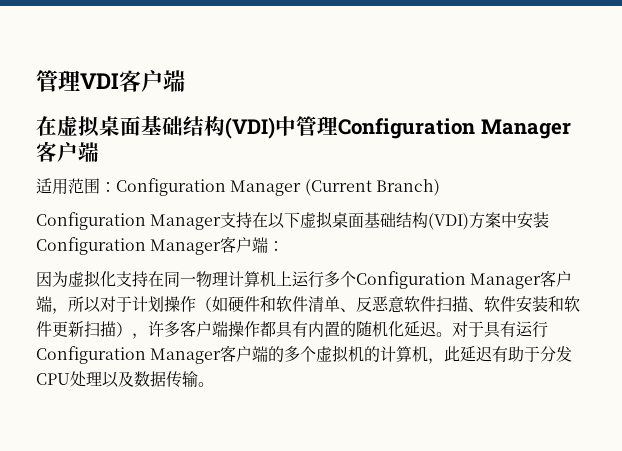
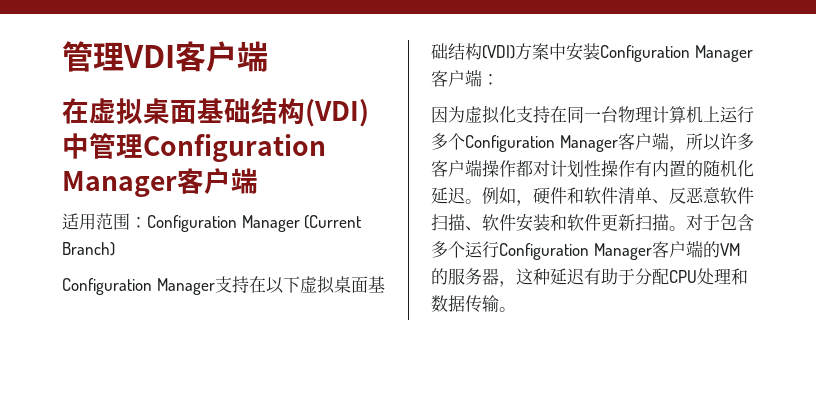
- 因为虚拟化支持在同一物理计算机上运行多个Configuration Manager客户端，所以对于计划操作（如硬件和软件清单、反恶意软件扫描、软件安装和软件更新扫描），许多客户端操作都具有内置的随机化延迟。对于具有运行Configuration Manager客户端的多个虚拟机的计算机，此延迟有助于分发CPU处理以及数据传输。
+ 因为虚拟化支持在同一台物理计算机上运行多个Configuration Manager客户端，所以许多客户端操作都对计划性操作有内置的随机化延迟。例如，硬件和软件清单、反恶意软件扫描、软件安装和软件更新扫描。对于包含多个运行Configuration Manager客户端的VM的服务器，这种延迟有助于分配CPU处理和数据传输。

